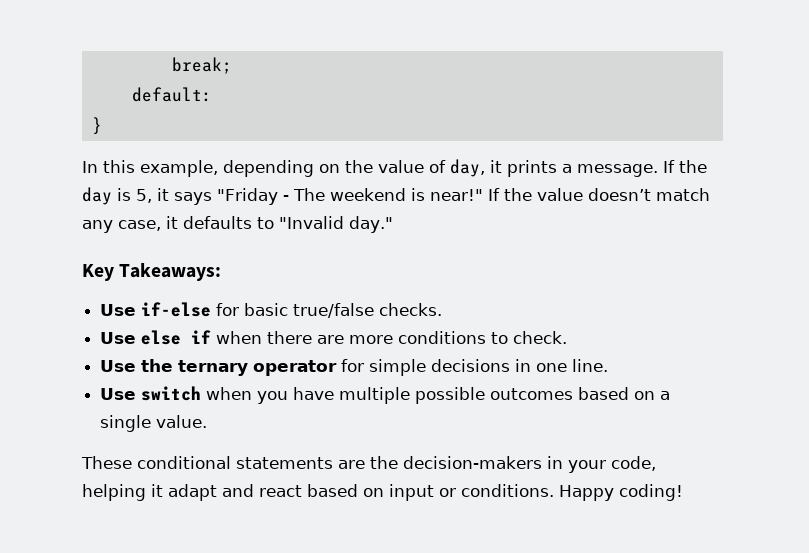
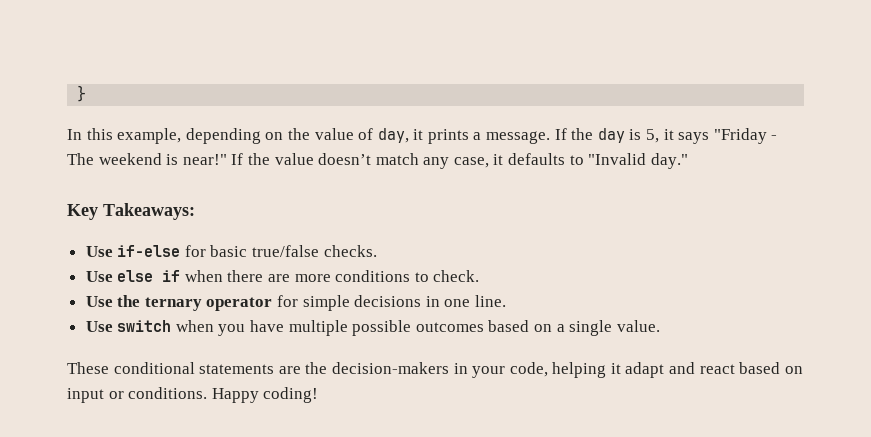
- break;
- default:

